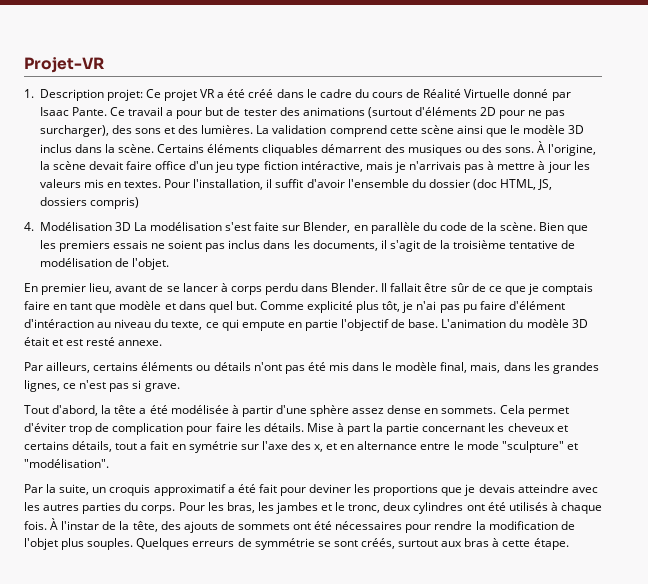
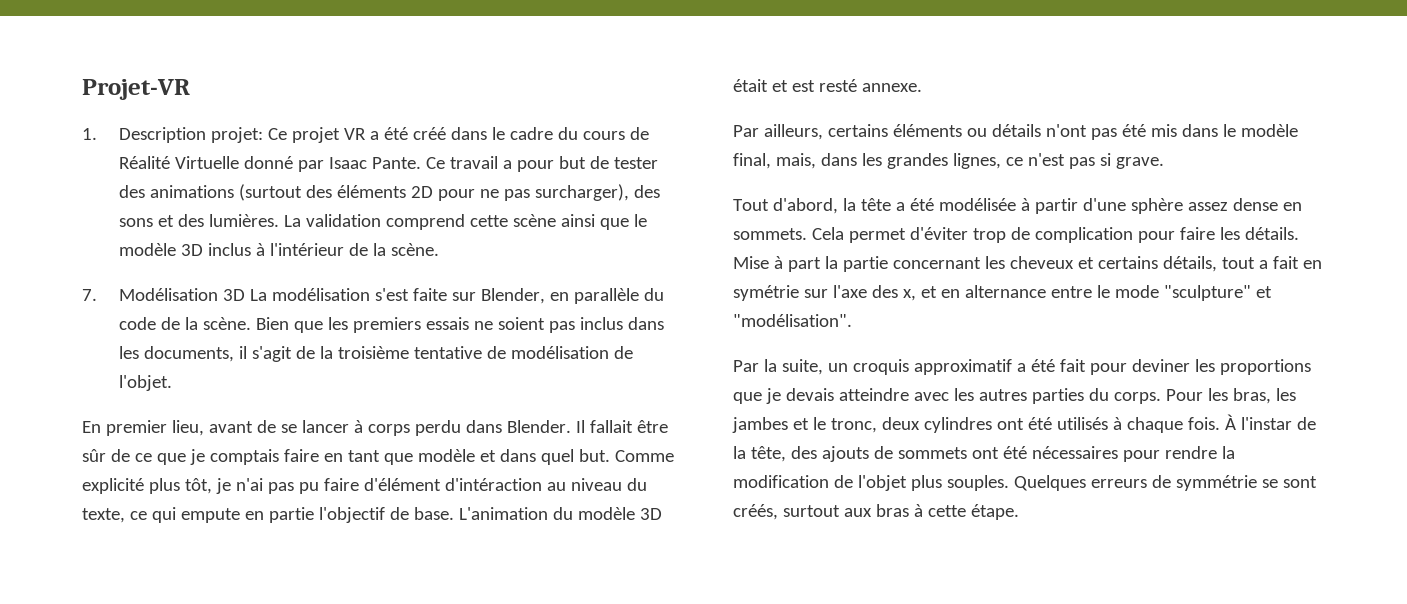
- Ce travail a pour but de tester des animations (surtout d'éléments 2D pour ne pas surcharger), des sons et des lumières.
+ Ce travail a pour but de tester des animations (surtout des éléments 2D pour ne pas surcharger), des sons et des lumières.
- La validation comprend cette scène ainsi que le modèle 3D inclus dans la scène. Certains éléments cliquables démarrent des musiques ou des sons. À l'origine, la scène devait faire office d'un jeu type fiction intéractive, mais je n'arrivais pas à mettre à jour les valeurs mis en textes. Pour l'installation, il suffit d'avoir l'ensemble du dossier (doc HTML, JS, dossiers compris)
- 4. Modélisation 3D La modélisation s'est faite sur Blender, en parallèle du code de la scène.
+ La validation comprend cette scène ainsi que le modèle 3D inclus à l'intérieur de la scène.
+ 7. Modélisation 3D La modélisation s'est faite sur Blender, en parallèle du code de la scène.

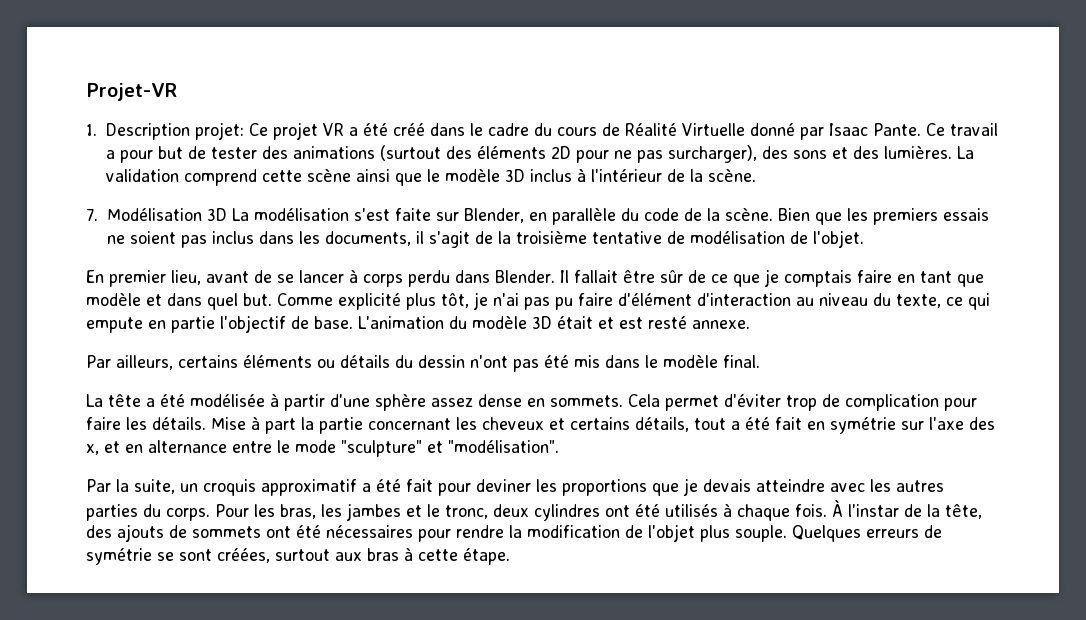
- Comme explicité plus tôt, je n'ai pas pu faire d'élément d'intéraction au niveau du texte, ce qui empute en partie l'objectif de base.
+ Comme explicité plus tôt, je n'ai pas pu faire d'élément d'interaction au niveau du texte, ce qui empute en partie l'objectif de base.
- Par ailleurs, certains éléments ou détails n'ont pas été mis dans le modèle final, mais, dans les grandes lignes, ce n'est pas si grave.
- Tout d'abord, la tête a été modélisée à partir d'une sphère assez dense en sommets.
+ Par ailleurs, certains éléments ou détails du dessin n'ont pas été mis dans le modèle final.
+ La tête a été modélisée à partir d'une sphère assez dense en sommets.
- Mise à part la partie concernant les cheveux et certains détails, tout a fait en symétrie sur l'axe des x, et en alternance entre le mode "sculpture" et "modélisation".
+ Mise à part la partie concernant les cheveux et certains détails, tout a été fait en symétrie sur l'axe des x, et en alternance entre le mode "sculpture" et "modélisation".
- À l'instar de la tête, des ajouts de sommets ont été nécessaires pour rendre la modification de l'objet plus souples.
+ À l'instar de la tête, des ajouts de sommets ont été nécessaires pour rendre la modification de l'objet plus souple.
- Quelques erreurs de symmétrie se sont créés, surtout aux bras à cette étape.
+ Quelques erreurs de symétrie se sont créées, surtout aux bras à cette étape.

